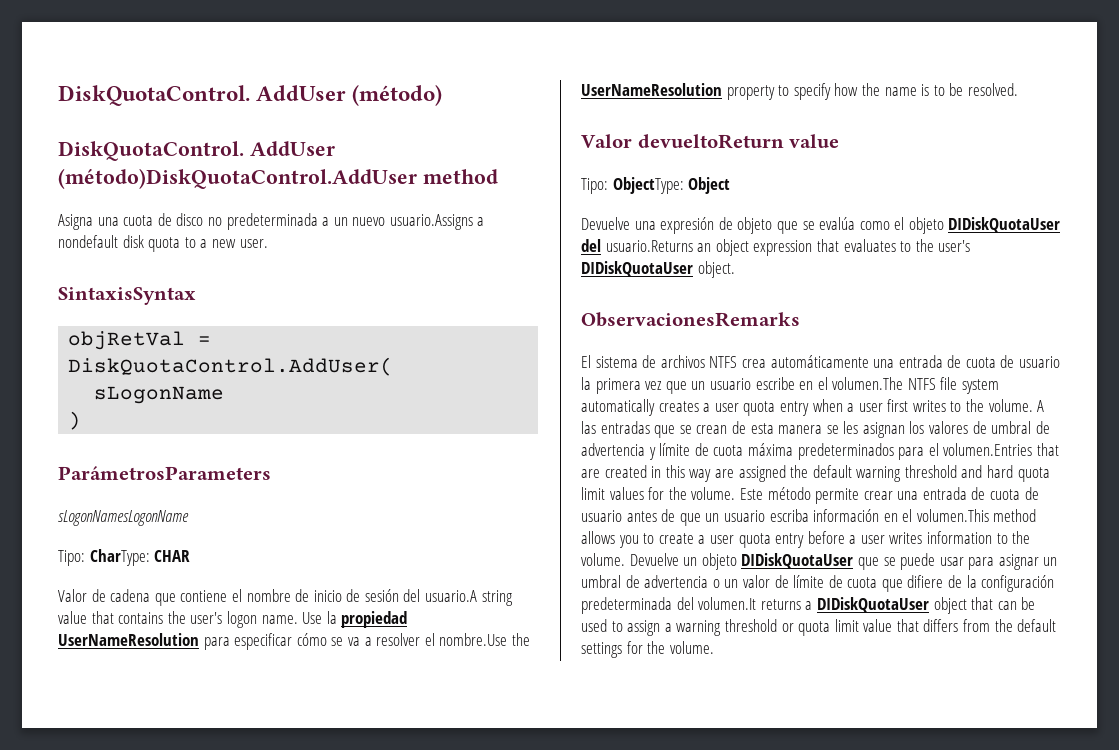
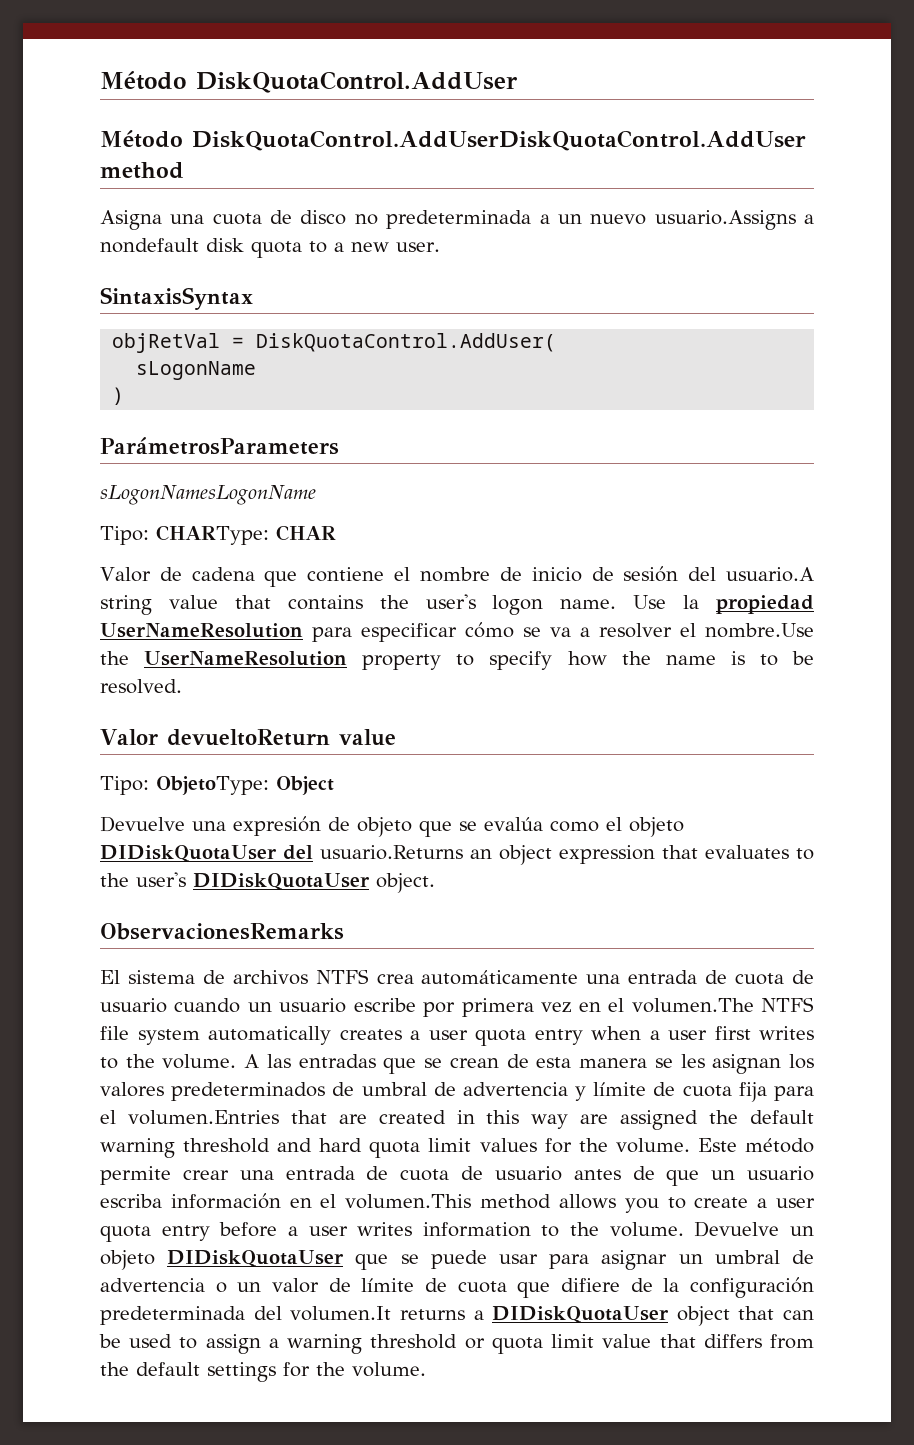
- DiskQuotaControl. AddUser (método)
- DiskQuotaControl. AddUser (método)DiskQuotaControl.AddUser method
+ Método DiskQuotaControl.AddUser
+ Método DiskQuotaControl.AddUserDiskQuotaControl.AddUser method
- Tipo: CharType: CHAR
+ Tipo: CHARType: CHAR
- Tipo: ObjectType: Object
+ Tipo: ObjetoType: Object
- El sistema de archivos NTFS crea automáticamente una entrada de cuota de usuario la primera vez que un usuario escribe en el volumen.The NTFS file system automatically creates a user quota entry when a user first writes to the volume.
+ El sistema de archivos NTFS crea automáticamente una entrada de cuota de usuario cuando un usuario escribe por primera vez en el volumen.The NTFS file system automatically creates a user quota entry when a user first writes to the volume.
- A las entradas que se crean de esta manera se les asignan los valores de umbral de advertencia y límite de cuota máxima predeterminados para el volumen.Entries that are created in this way are assigned the default warning threshold and hard quota limit values for the volume.
+ A las entradas que se crean de esta manera se les asignan los valores predeterminados de umbral de advertencia y límite de cuota fija para el volumen.Entries that are created in this way are assigned the default warning threshold and hard quota limit values for the volume.

